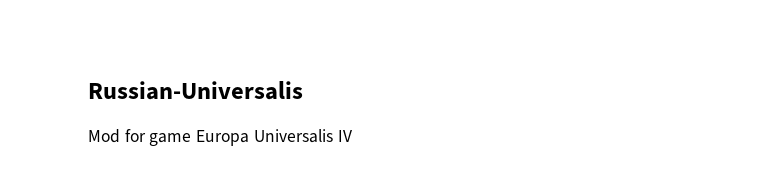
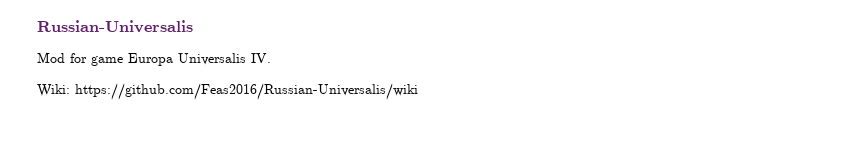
- Mod for game Europa Universalis IV
+ Mod for game Europa Universalis IV.
+ Wiki: https://github.com/Feas2016/Russian-Universalis/wiki

